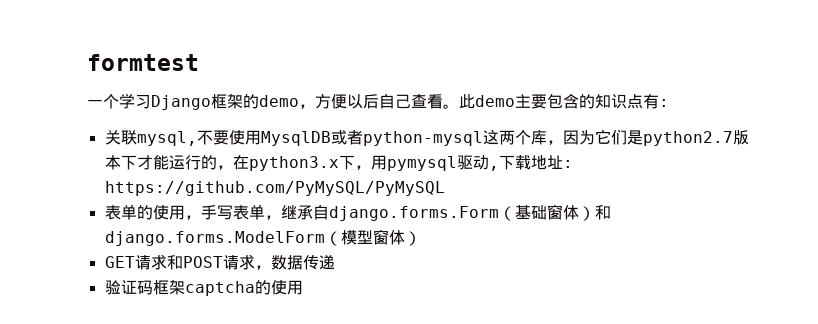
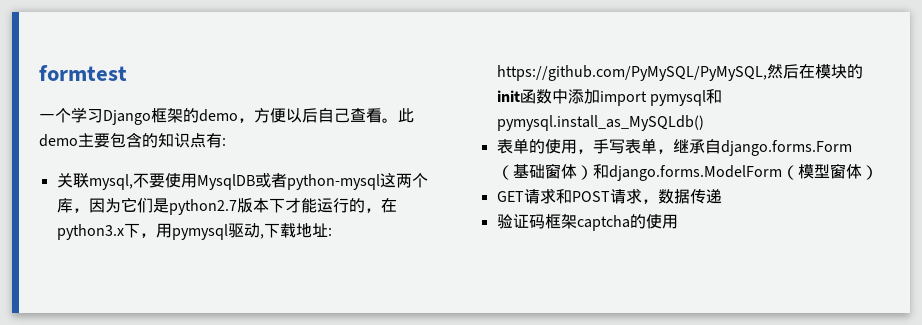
- 关联mysql,不要使用MysqlDB或者python-mysql这两个库，因为它们是python2.7版本下才能运行的，在python3.x下，用pymysql驱动,下载地址: https://github.com/PyMySQL/PyMySQL
+ 关联mysql,不要使用MysqlDB或者python-mysql这两个库，因为它们是python2.7版本下才能运行的，在python3.x下，用pymysql驱动,下载地址: https://github.com/PyMySQL/PyMySQL,然后在模块的init函数中添加import pymysql和pymysql.install_as_MySQLdb()

